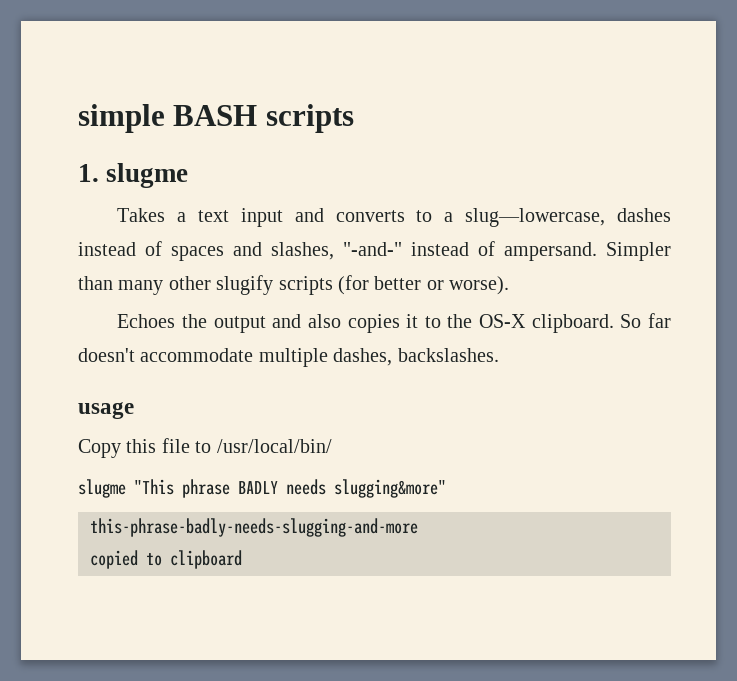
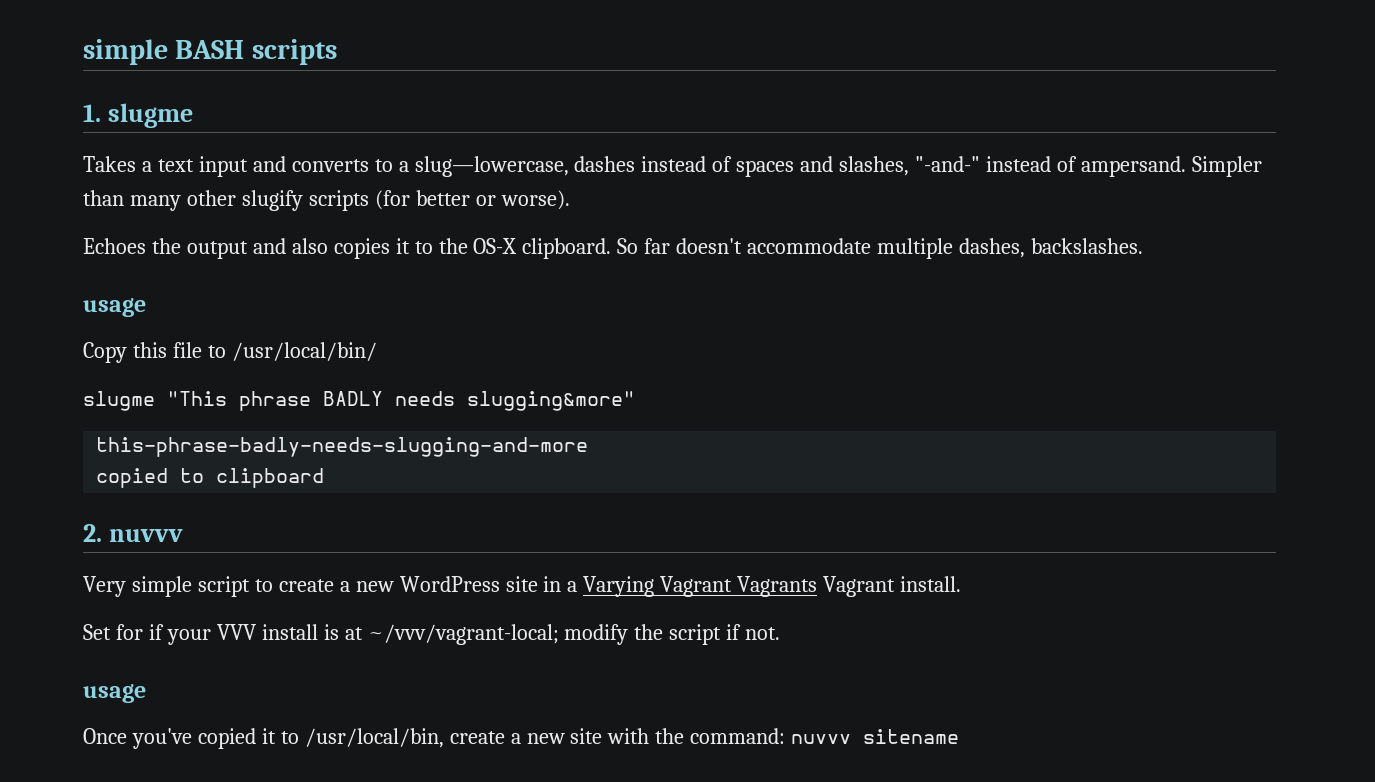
+ 2. nuvvv
+ Very simple script to create a new WordPress site in a Varying Vagrant Vagrants Vagrant install.
+ Set for if your VVV install is at ~/vvv/vagrant-local; modify the script if not.
+ usage
+ Once you've copied it to /usr/local/bin, create a new site with the command: nuvvv sitename

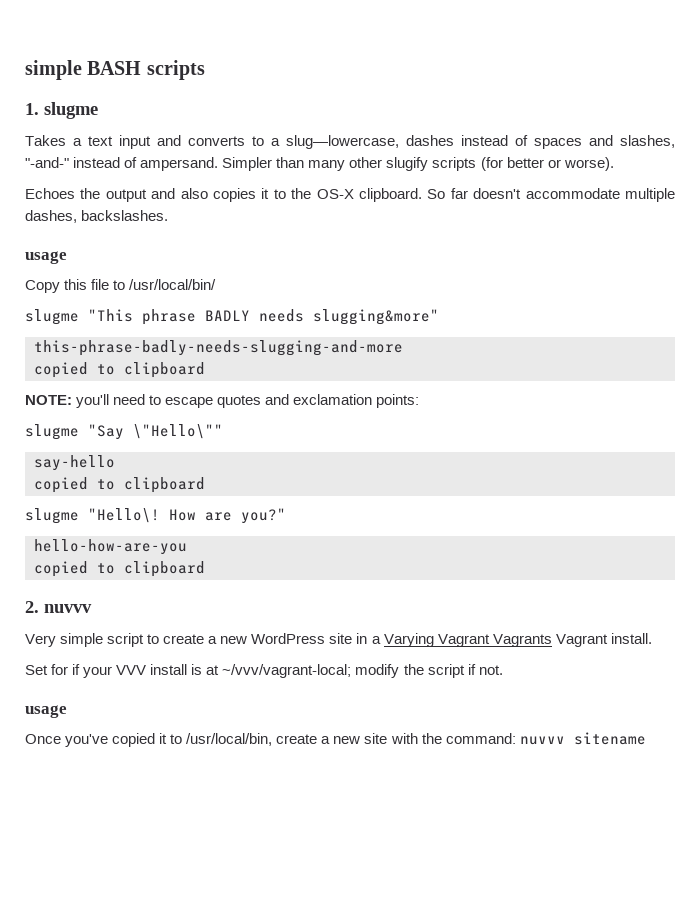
+ NOTE: you'll need to escape quotes and exclamation points:
+ slugme "Say \"Hello\""
+ say-hello
+ copied to clipboard
+ slugme "Hello\! How are you?"
+ hello-how-are-you
+ copied to clipboard

